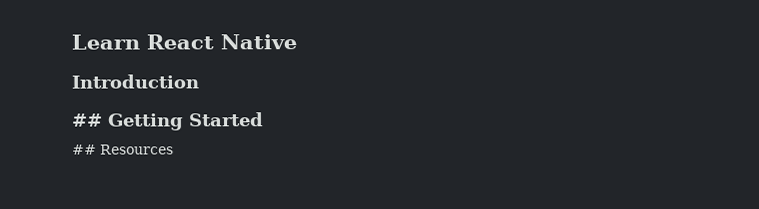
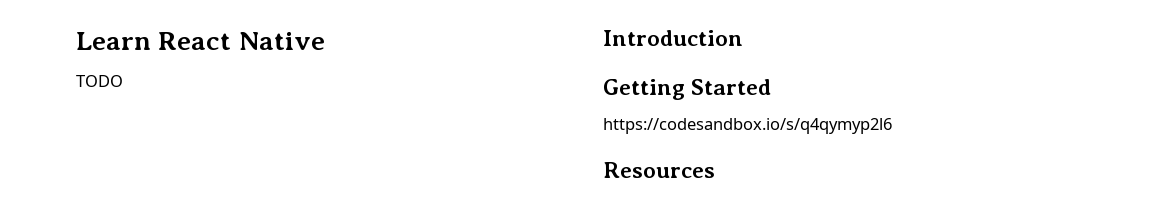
+ TODO
- ## Getting Started
+ Getting Started
- ## Resources
+ https://codesandbox.io/s/q4qymyp2l6
+ Resources

